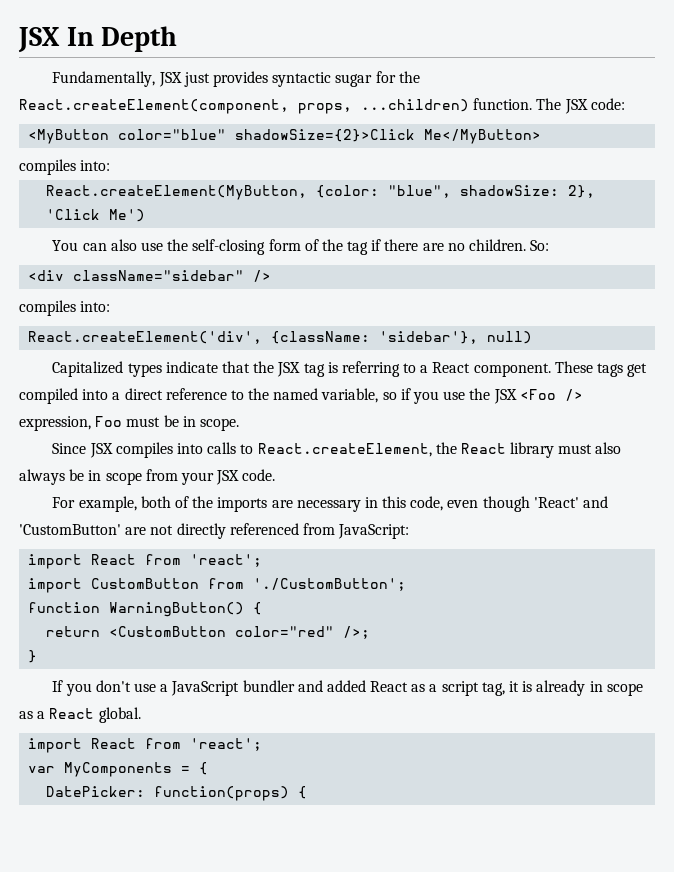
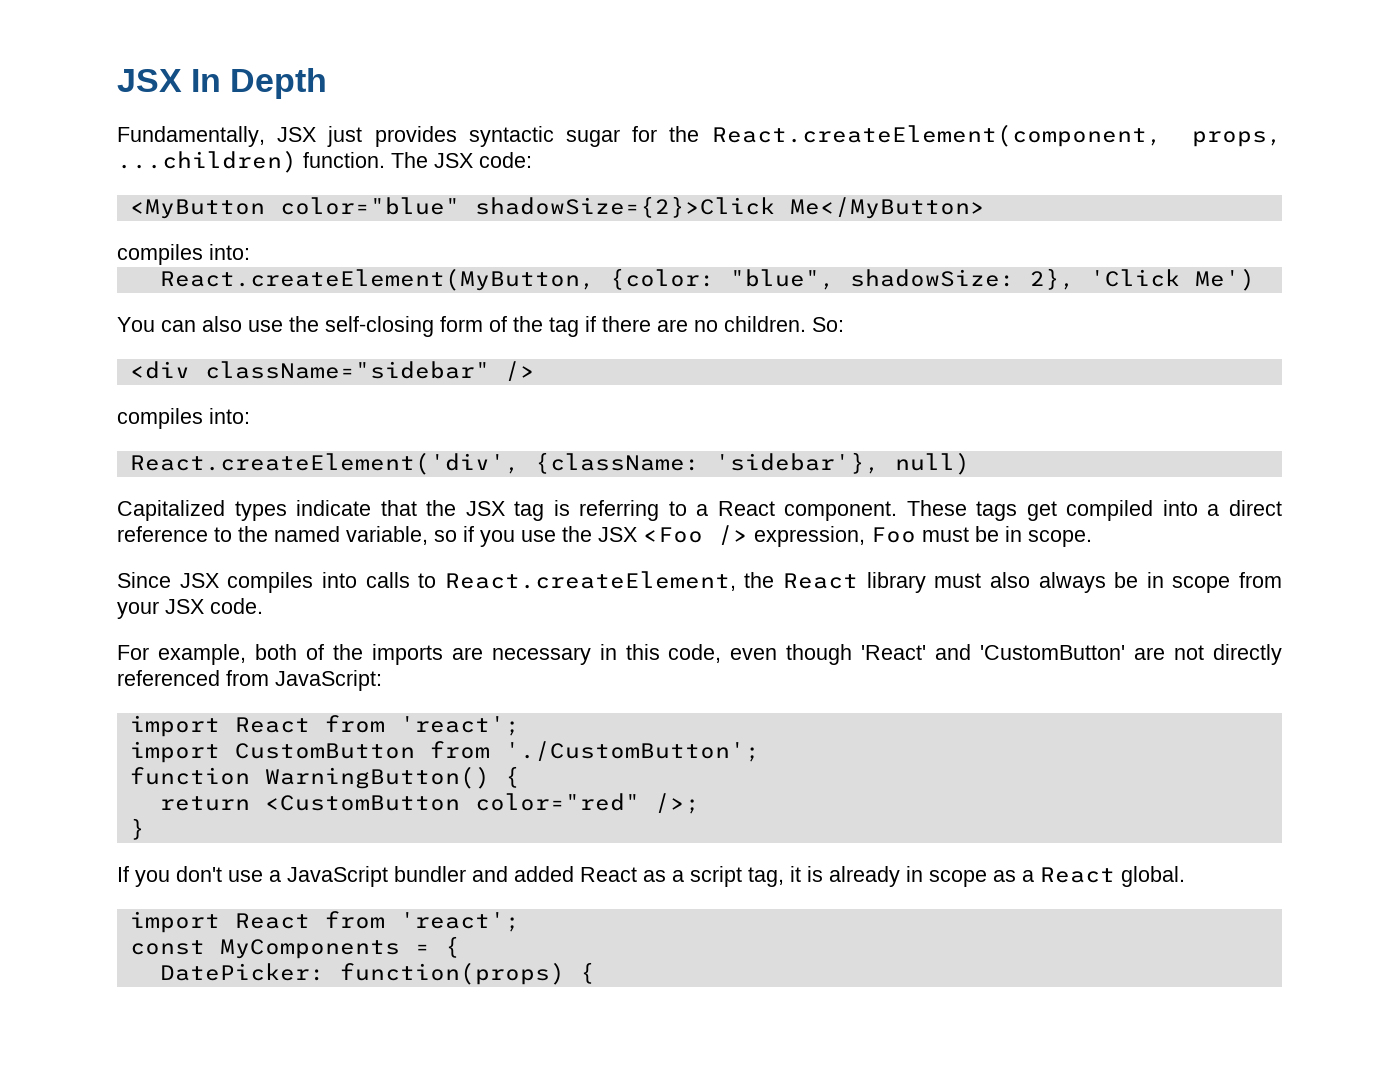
- var MyComponents = {
+ const MyComponents = {

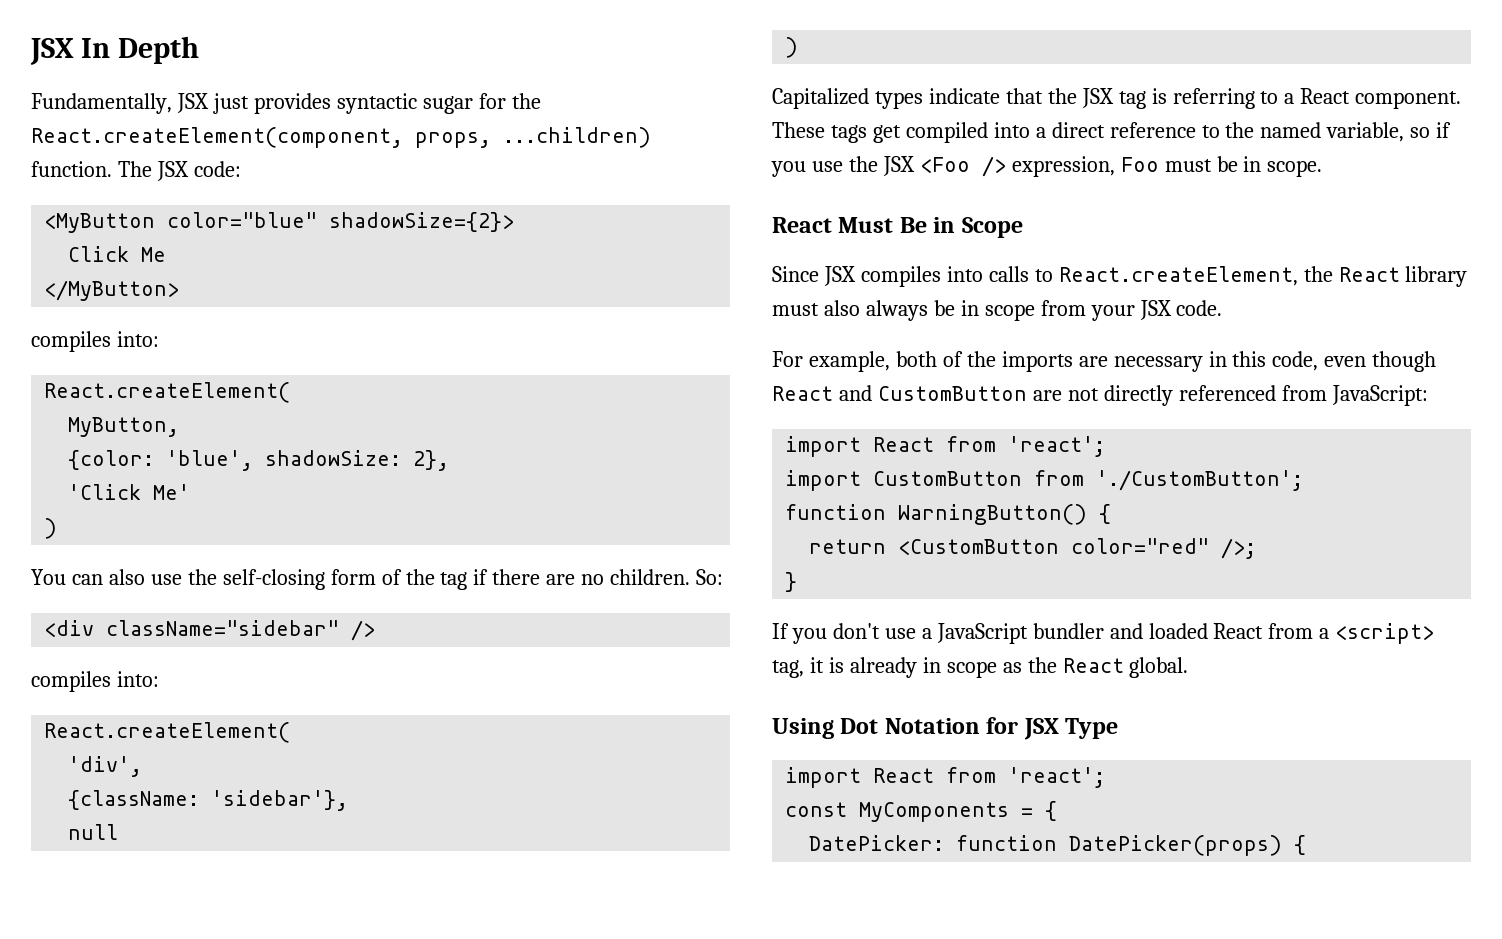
- <MyButton color="blue" shadowSize={2}>Click Me</MyButton>
+ <MyButton color="blue" shadowSize={2}>
+ Click Me
+ </MyButton>
  compiles into:
- React.createElement(MyButton, {color: "blue", shadowSize: 2}, 'Click Me')
+ React.createElement(
+ MyButton,
+ {color: 'blue', shadowSize: 2},
+ 'Click Me'
+ )
  <div className="sidebar" />
  compiles into:
- React.createElement('div', {className: 'sidebar'}, null)
+ React.createElement(
+ 'div',
+ {className: 'sidebar'},
+ null
+ )
+ React Must Be in Scope
- For example, both of the imports are necessary in this code, even though 'React' and 'CustomButton' are not directly referenced from JavaScript:
+ For example, both of the imports are necessary in this code, even though React and CustomButton are not directly referenced from JavaScript:
- If you don't use a JavaScript bundler and added React as a script tag, it is already in scope as a React global.
+ If you don't use a JavaScript bundler and loaded React from a <script> tag, it is already in scope as the React global.
+ Using Dot Notation for JSX Type
- DatePicker: function(props) {
+ DatePicker: function DatePicker(props) {

